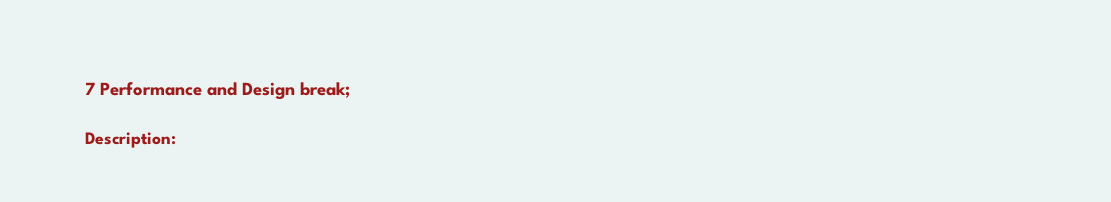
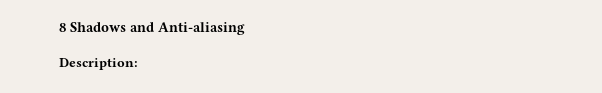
- 7 Performance and Design break;
+ 8 Shadows and Anti-aliasing

